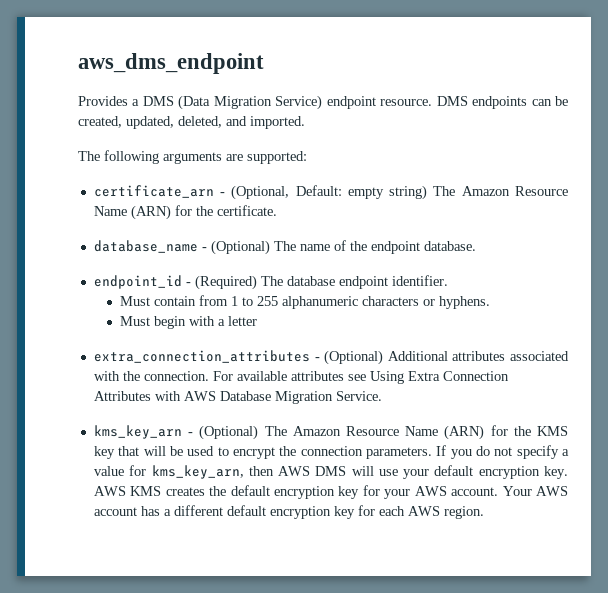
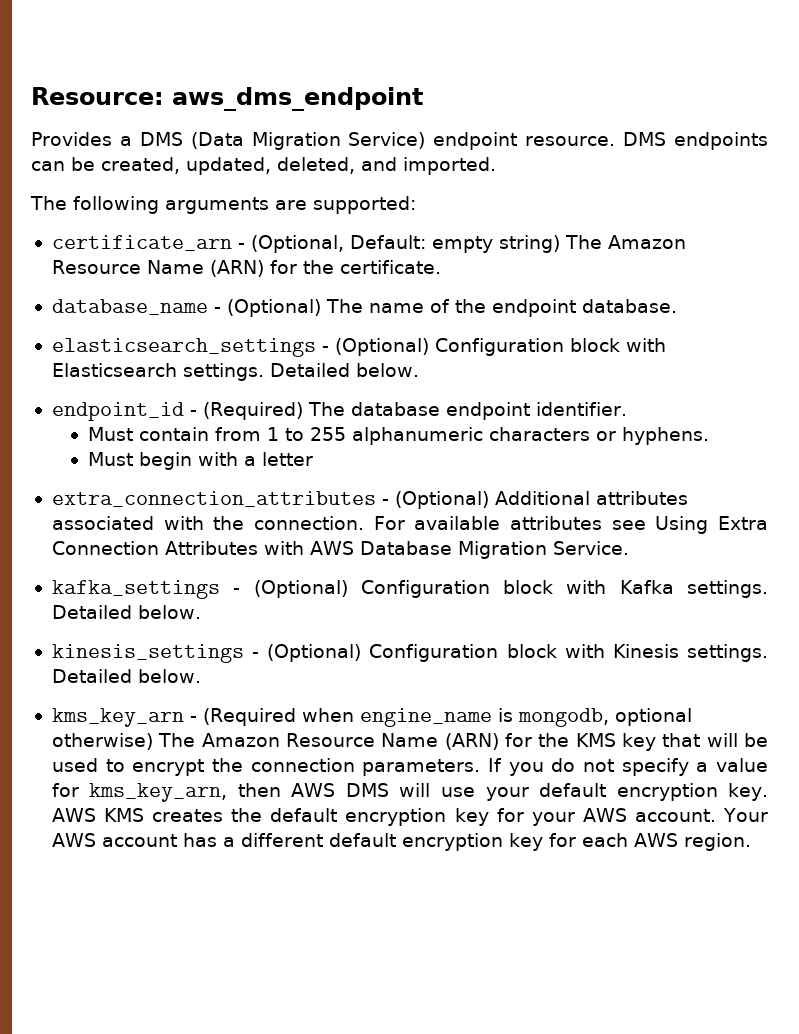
- aws_dms_endpoint
+ Resource: aws_dms_endpoint
+ elasticsearch_settings - (Optional) Configuration block with Elasticsearch settings. Detailed below.
- kms_key_arn - (Optional) The Amazon Resource Name (ARN) for the KMS key that will be used to encrypt the connection parameters.
+ kafka_settings - (Optional) Configuration block with Kafka settings. Detailed below.
+ kinesis_settings - (Optional) Configuration block with Kinesis settings. Detailed below.
+ kms_key_arn - (Required when engine_name is mongodb, optional otherwise) The Amazon Resource Name (ARN) for the KMS key that will be used to encrypt the connection parameters.

